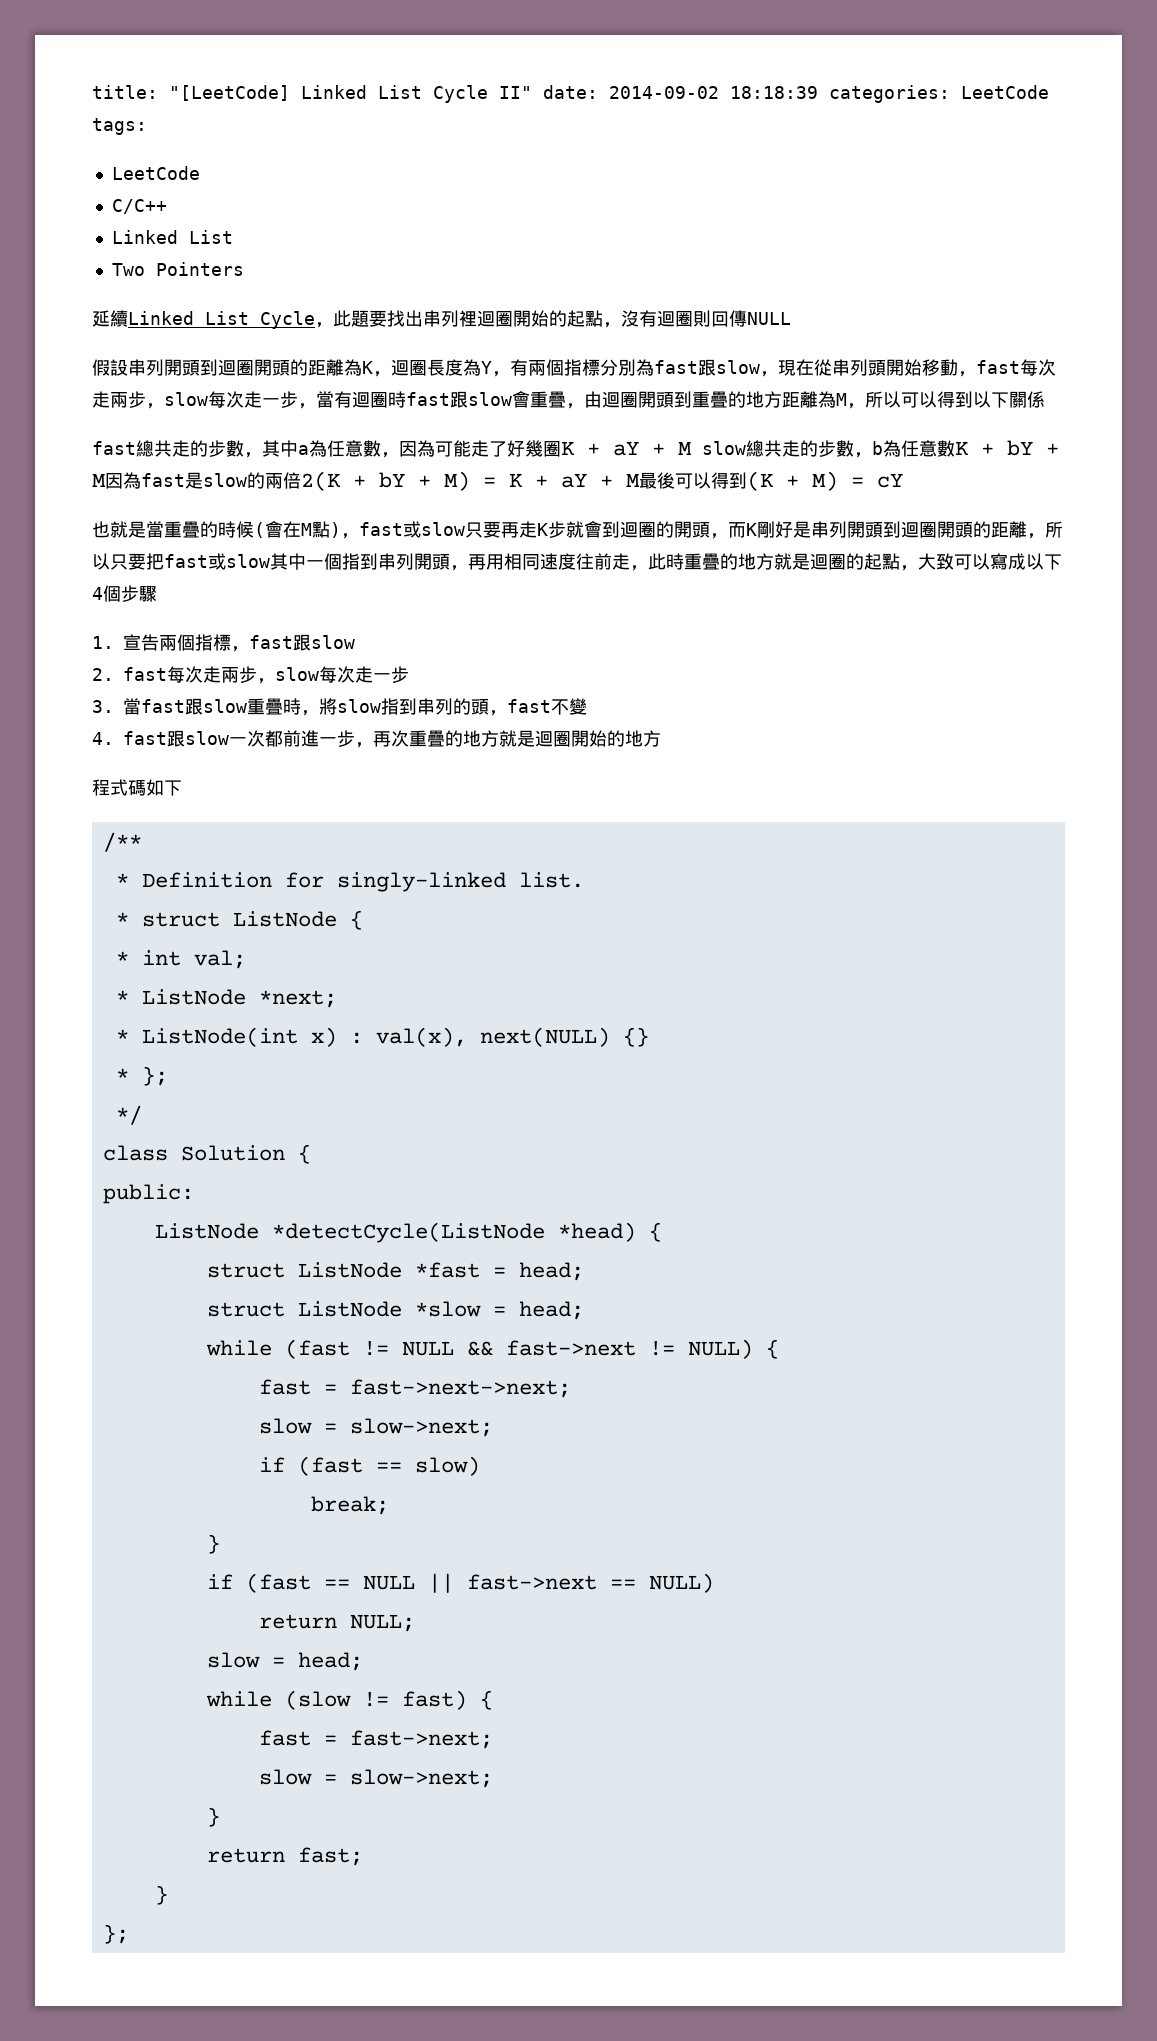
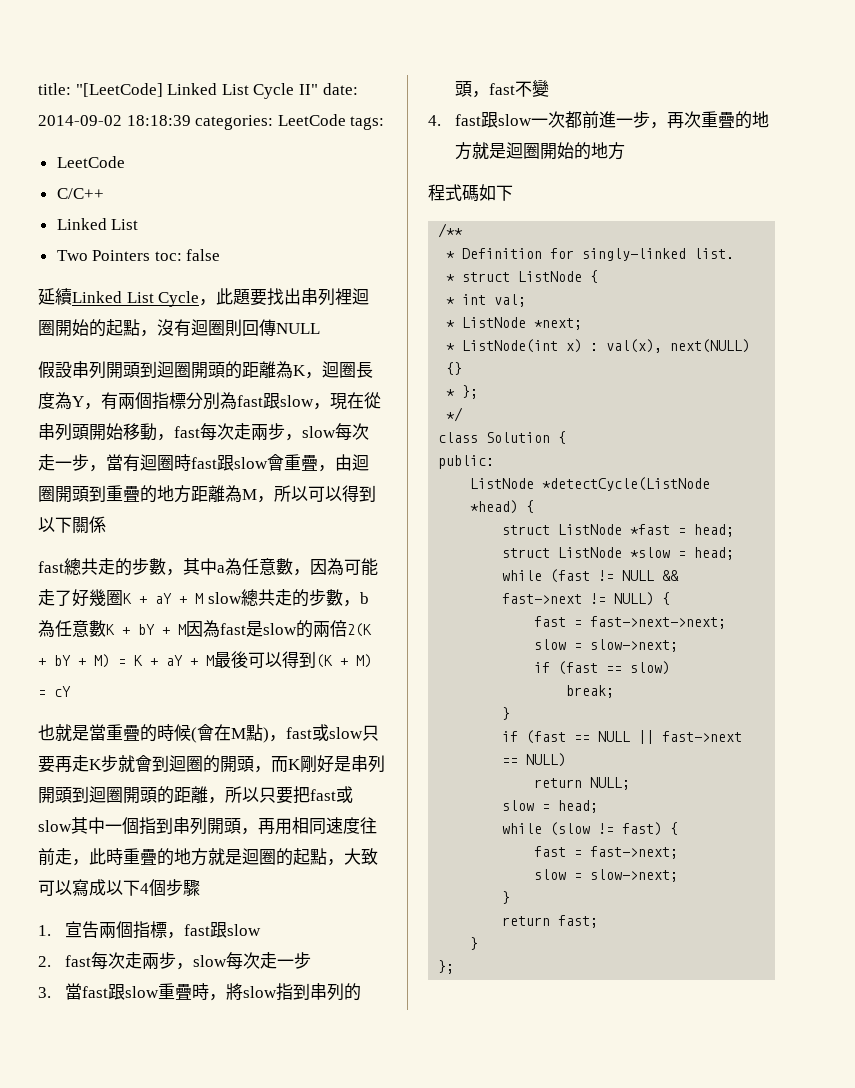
- Two Pointers
+ Two Pointers toc: false

